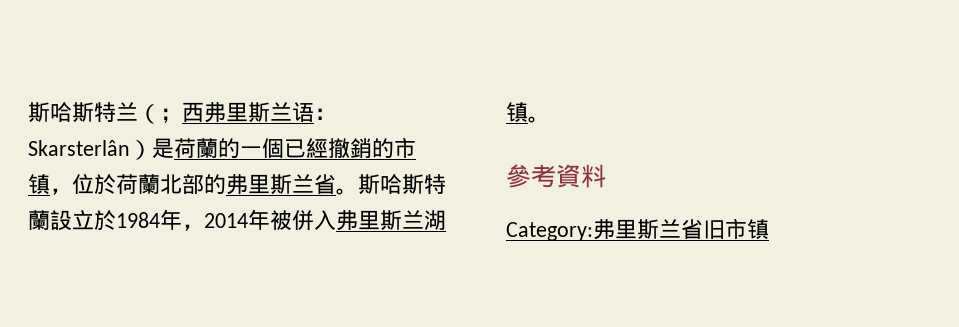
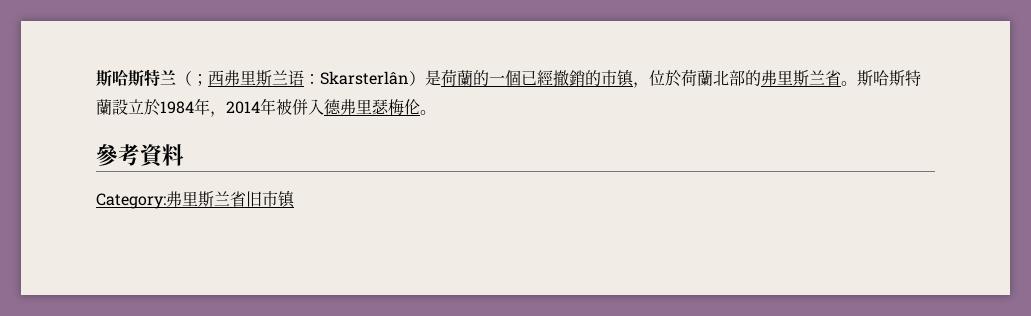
- 斯哈斯特蘭設立於1984年，2014年被併入弗里斯兰湖镇。
+ 斯哈斯特蘭設立於1984年，2014年被併入德弗里瑟梅伦。

